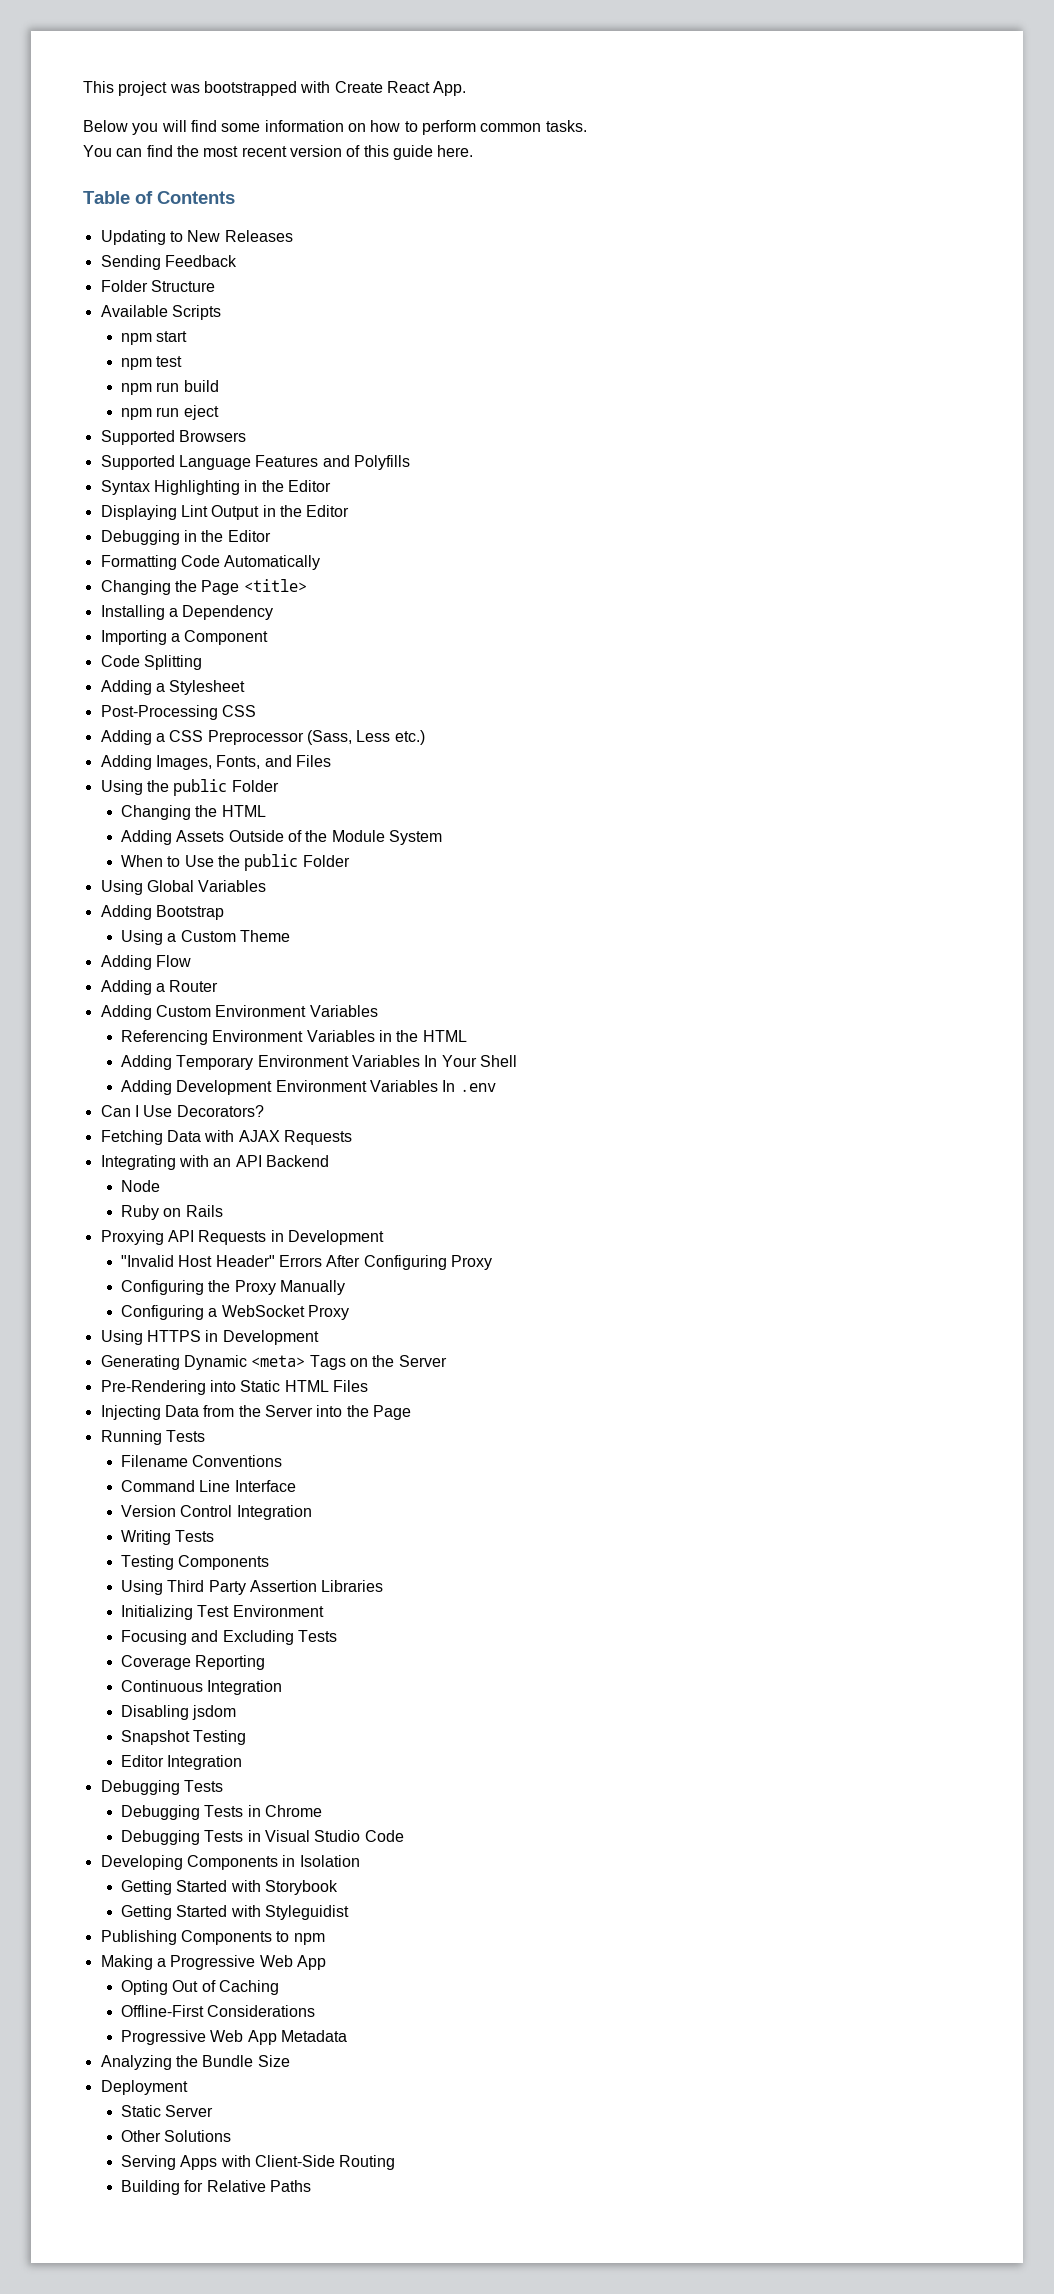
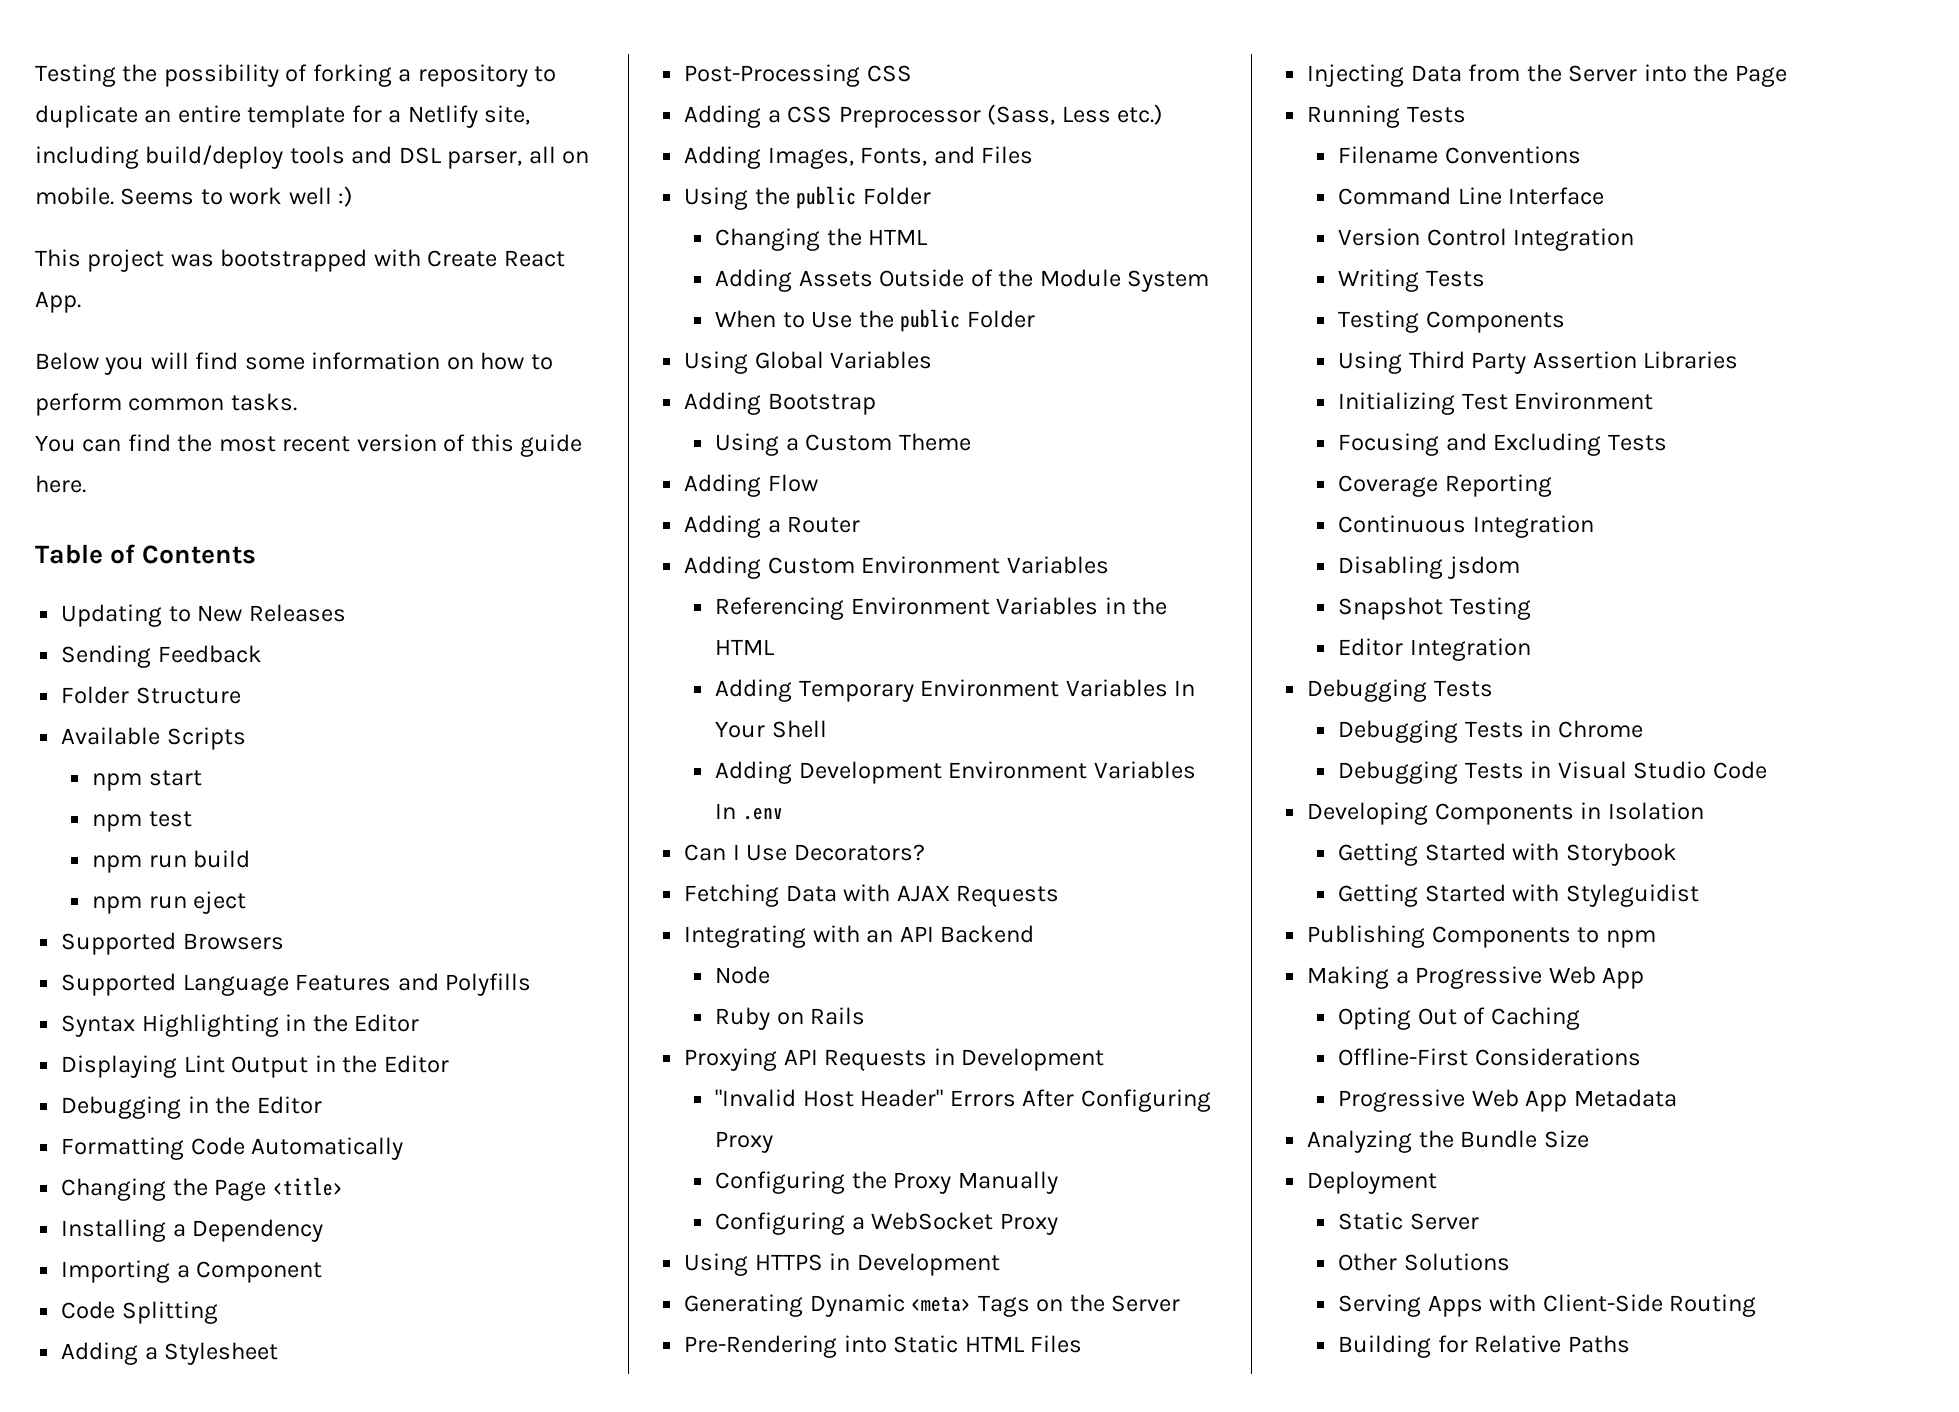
+ Testing the possibility of forking a repository to duplicate an entire template for a Netlify site, including build/deploy tools and DSL parser, all on mobile. Seems to work well :)

